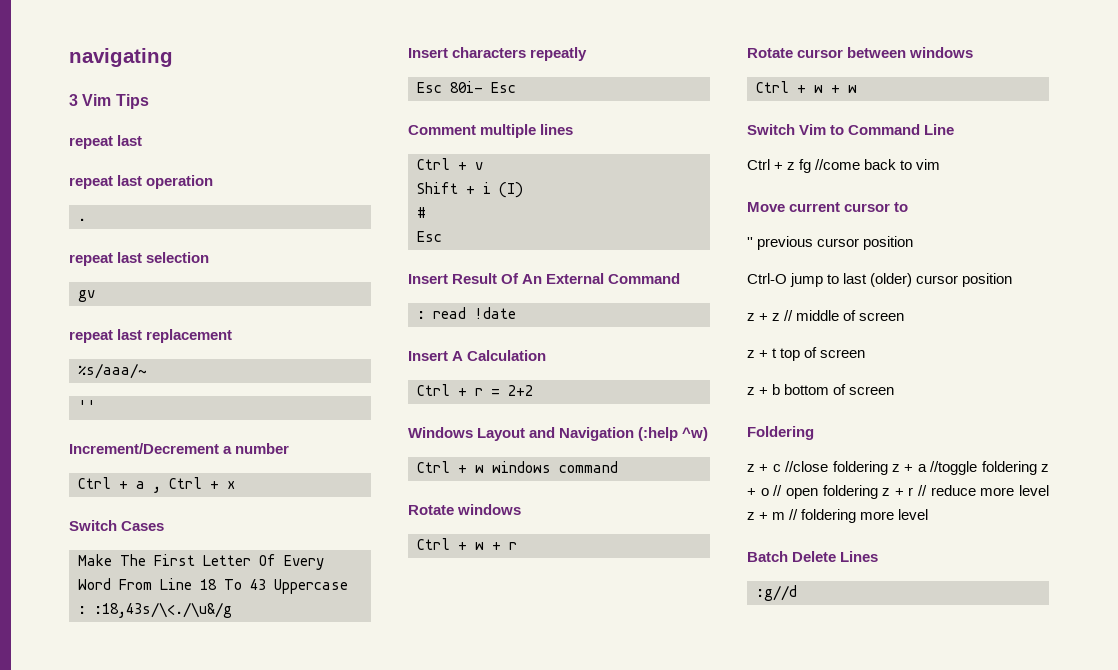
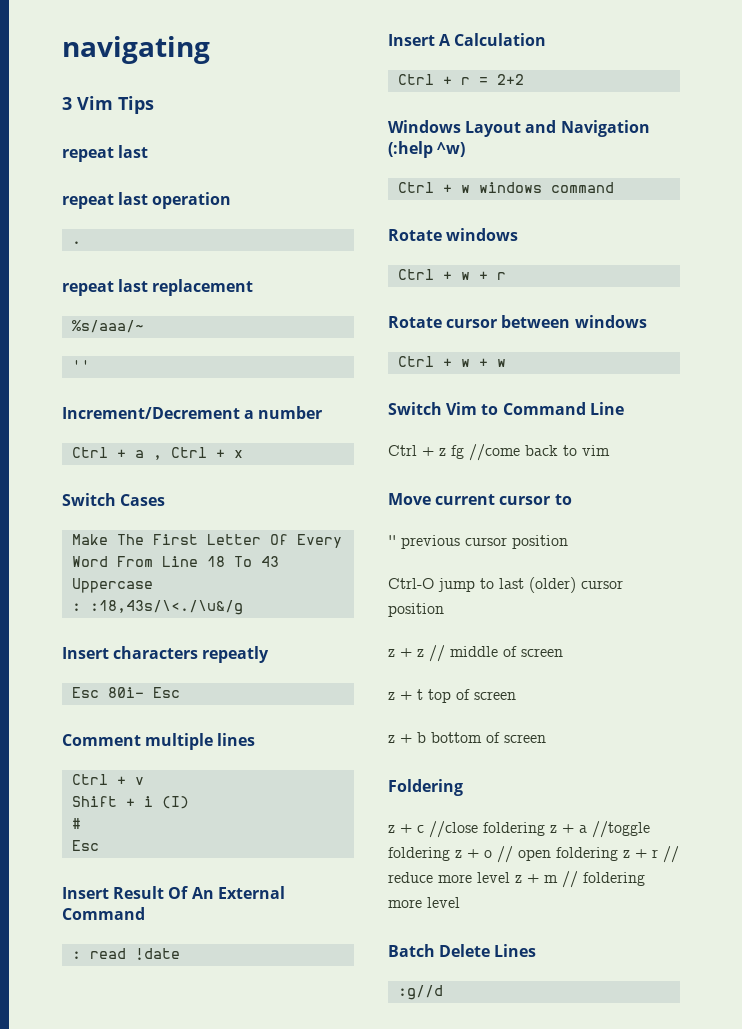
- repeat last selection
- gv

